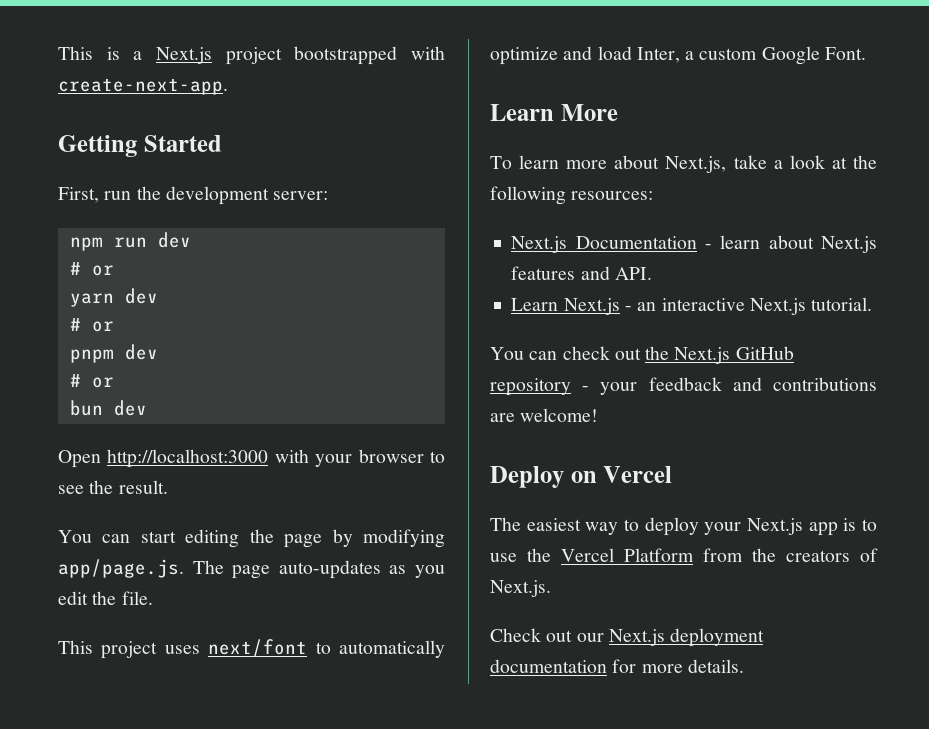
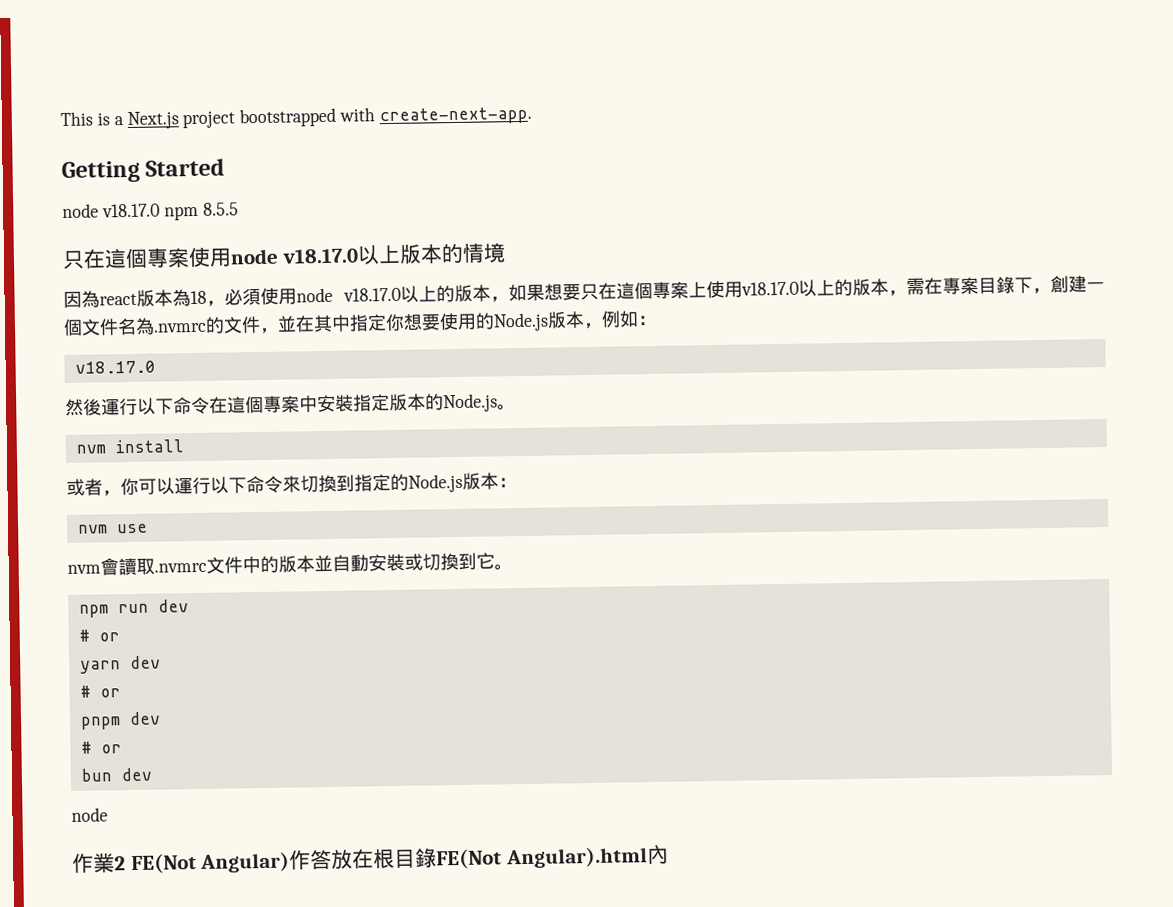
- First, run the development server:
+ node v18.17.0 npm 8.5.5
+ 只在這個專案使用node v18.17.0以上版本的情境
+ 因為react版本為18，必須使用node v18.17.0以上的版本，如果想要只在這個專案上使用v18.17.0以上的版本，需在專案目錄下，創建一個文件名為.nvmrc的文件，並在其中指定你想要使用的Node.js版本，例如：
+ v18.17.0
+ 然後運行以下命令在這個專案中安裝指定版本的Node.js。
+ nvm install
+ 或者，你可以運行以下命令來切換到指定的Node.js版本：
+ nvm use
+ nvm會讀取.nvmrc文件中的版本並自動安裝或切換到它。
  bun dev
- Open http://localhost:3000 with your browser to see the result.
- You can start editing the page by modifying app/page.js. The page auto-updates as you edit the file.
- This project uses next/font to automatically optimize and load Inter, a custom Google Font.
- Learn More
- To learn more about Next.js, take a look at the following resources:
- Next.js Documentation - learn about Next.js features and API.
- Learn Next.js - an interactive Next.js tutorial.
- You can check out the Next.js GitHub repository - your feedback and contributions are welcome!
- Deploy on Vercel
- The easiest way to deploy your Next.js app is to use the Vercel Platform from the creators of Next.js.
- Check out our Next.js deployment documentation for more details.
+ node
+ 作業2 FE(Not Angular)作答放在根目錄FE(Not Angular).html內

